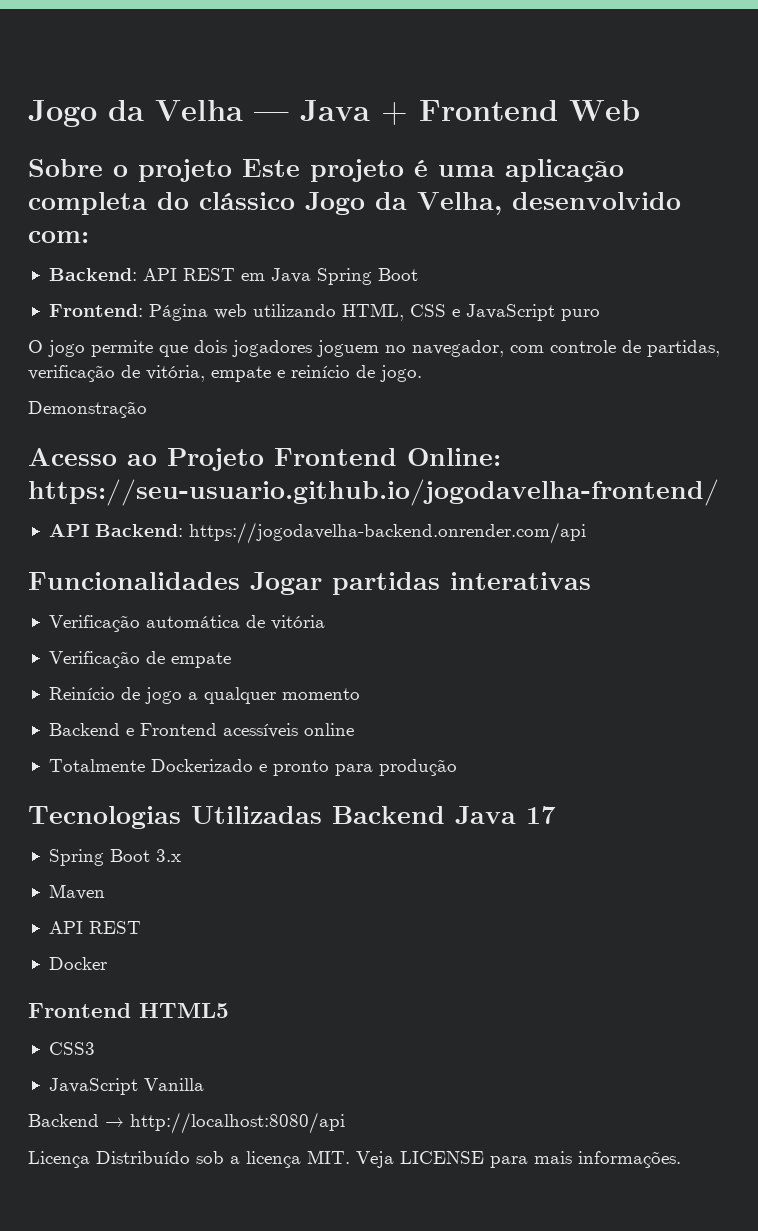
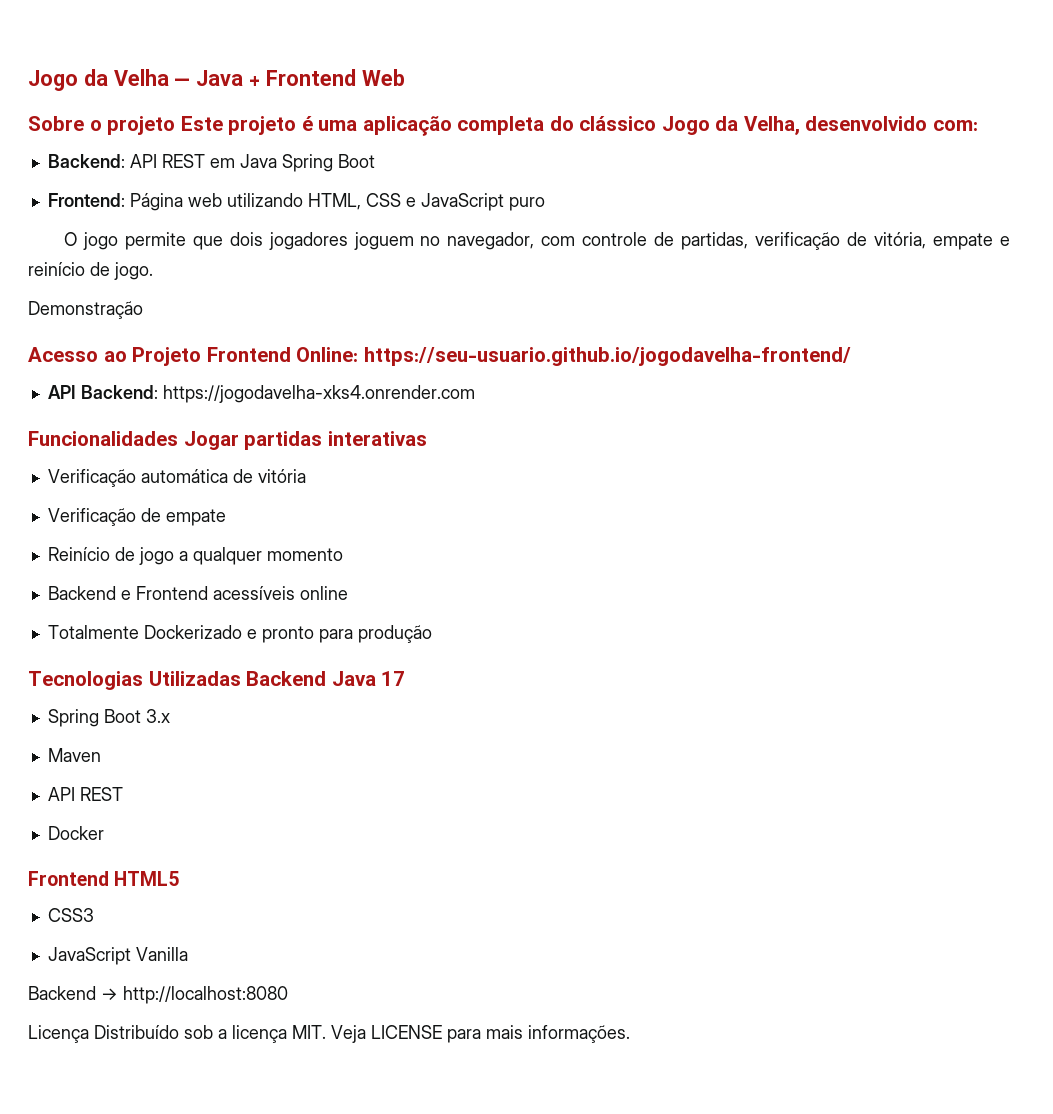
- API Backend: https://jogodavelha-backend.onrender.com/api
+ API Backend: https://jogodavelha-xks4.onrender.com
- Backend → http://localhost:8080/api
+ Backend → http://localhost:8080

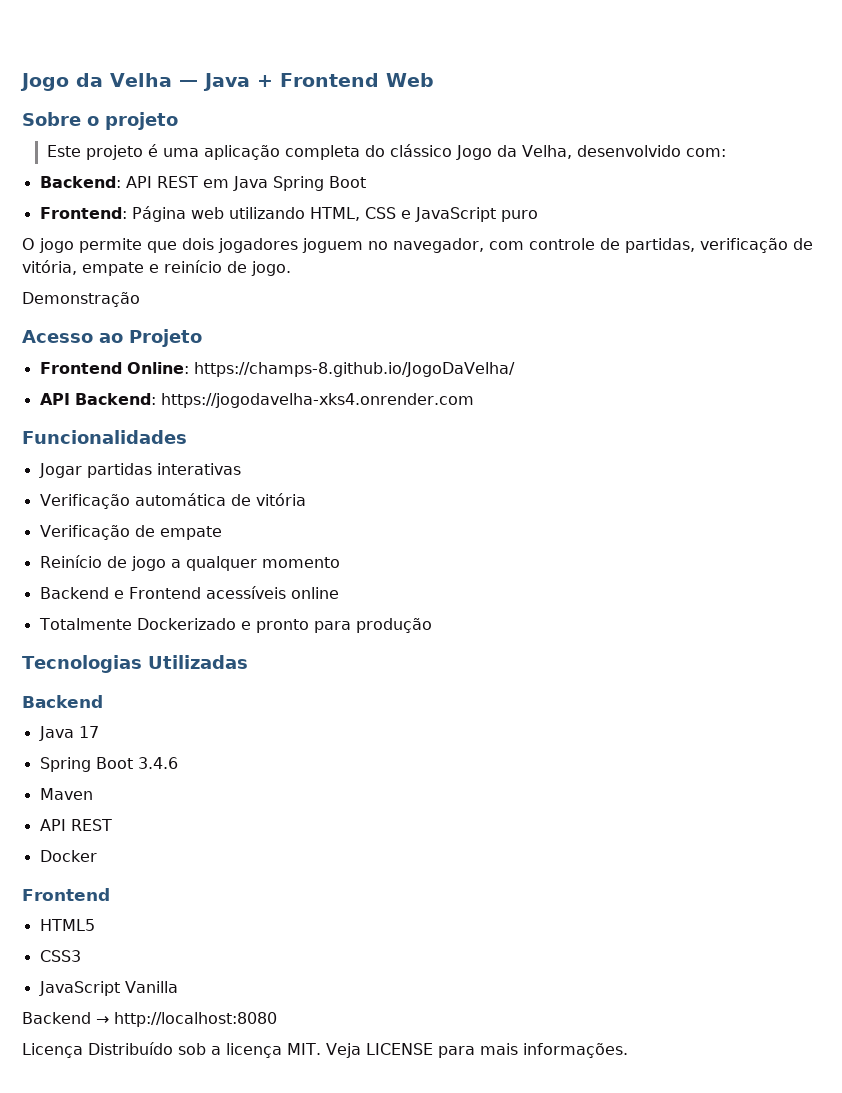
- Sobre o projeto Este projeto é uma aplicação completa do clássico Jogo da Velha, desenvolvido com:
+ Sobre o projeto
+ Este projeto é uma aplicação completa do clássico Jogo da Velha, desenvolvido com:
- Acesso ao Projeto Frontend Online: https://seu-usuario.github.io/jogodavelha-frontend/
+ Acesso ao Projeto
+ Frontend Online: https://champs-8.github.io/JogoDaVelha/
- Funcionalidades Jogar partidas interativas
+ Funcionalidades
+ Jogar partidas interativas
- Tecnologias Utilizadas Backend Java 17
+ Tecnologias Utilizadas
+ Backend
+ Java 17
- Spring Boot 3.x
+ Spring Boot 3.4.6
  Docker
- Frontend HTML5
+ Frontend
+ HTML5

